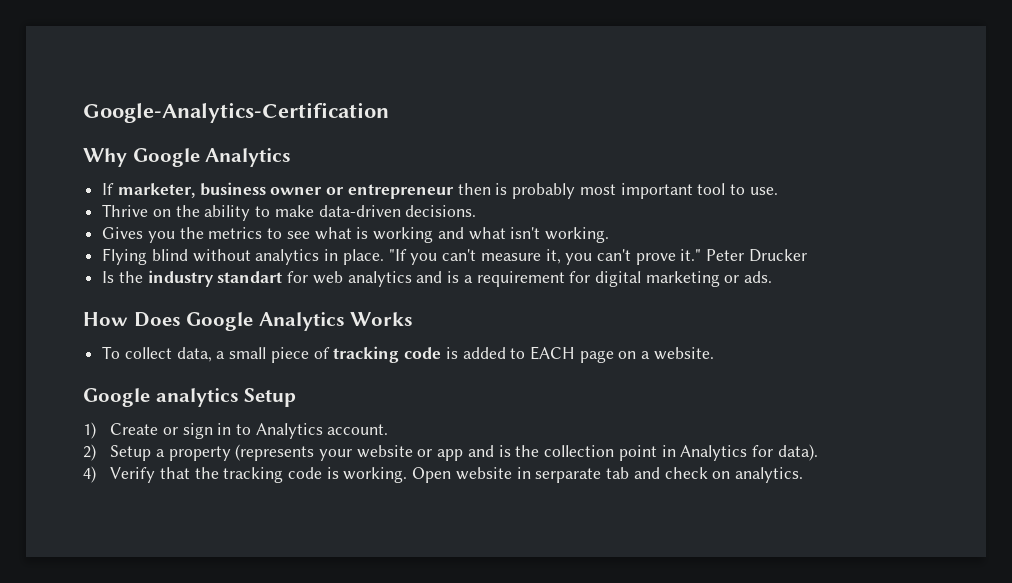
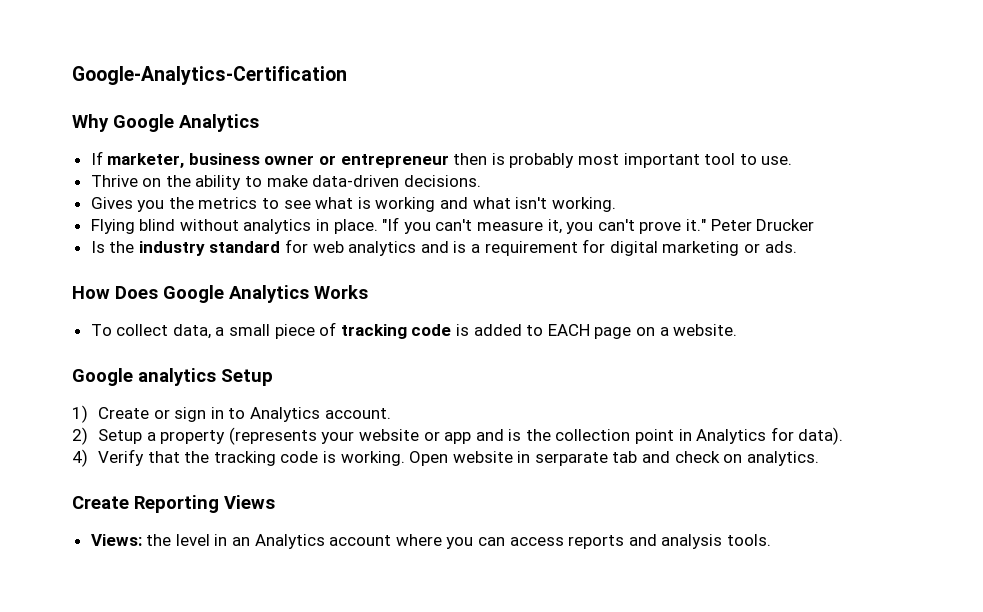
- Is the industry standart for web analytics and is a requirement for digital marketing or ads.
+ Is the industry standard for web analytics and is a requirement for digital marketing or ads.
+ Create Reporting Views
+ Views: the level in an Analytics account where you can access reports and analysis tools.

